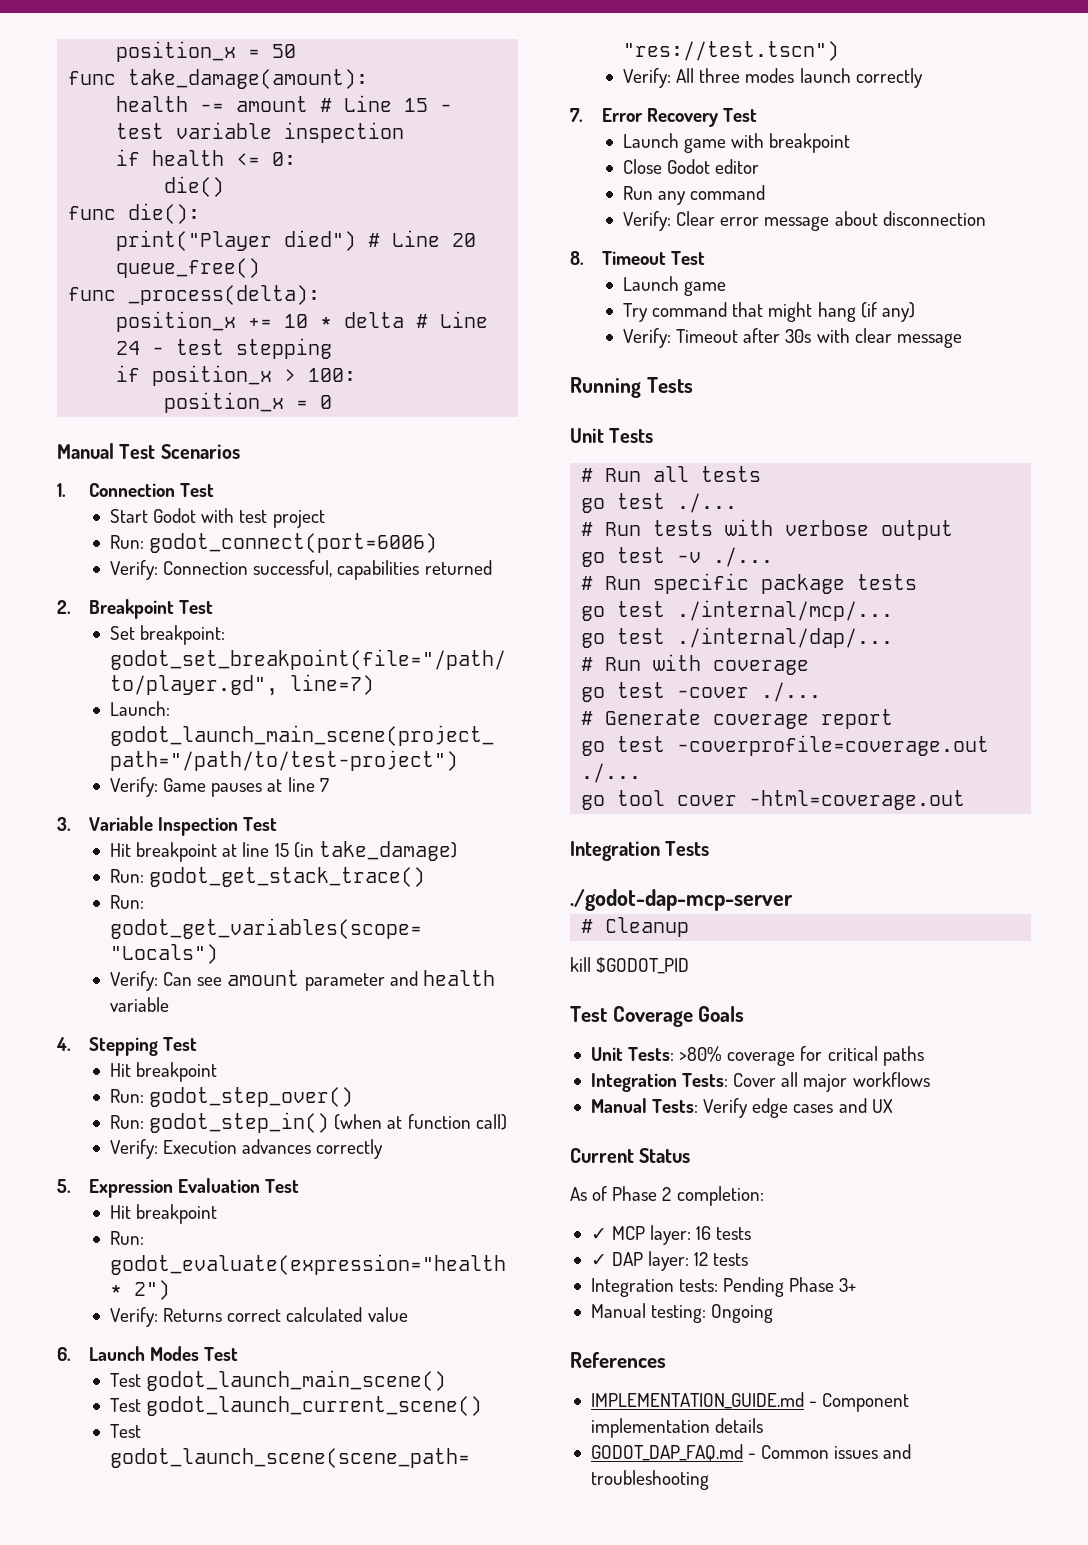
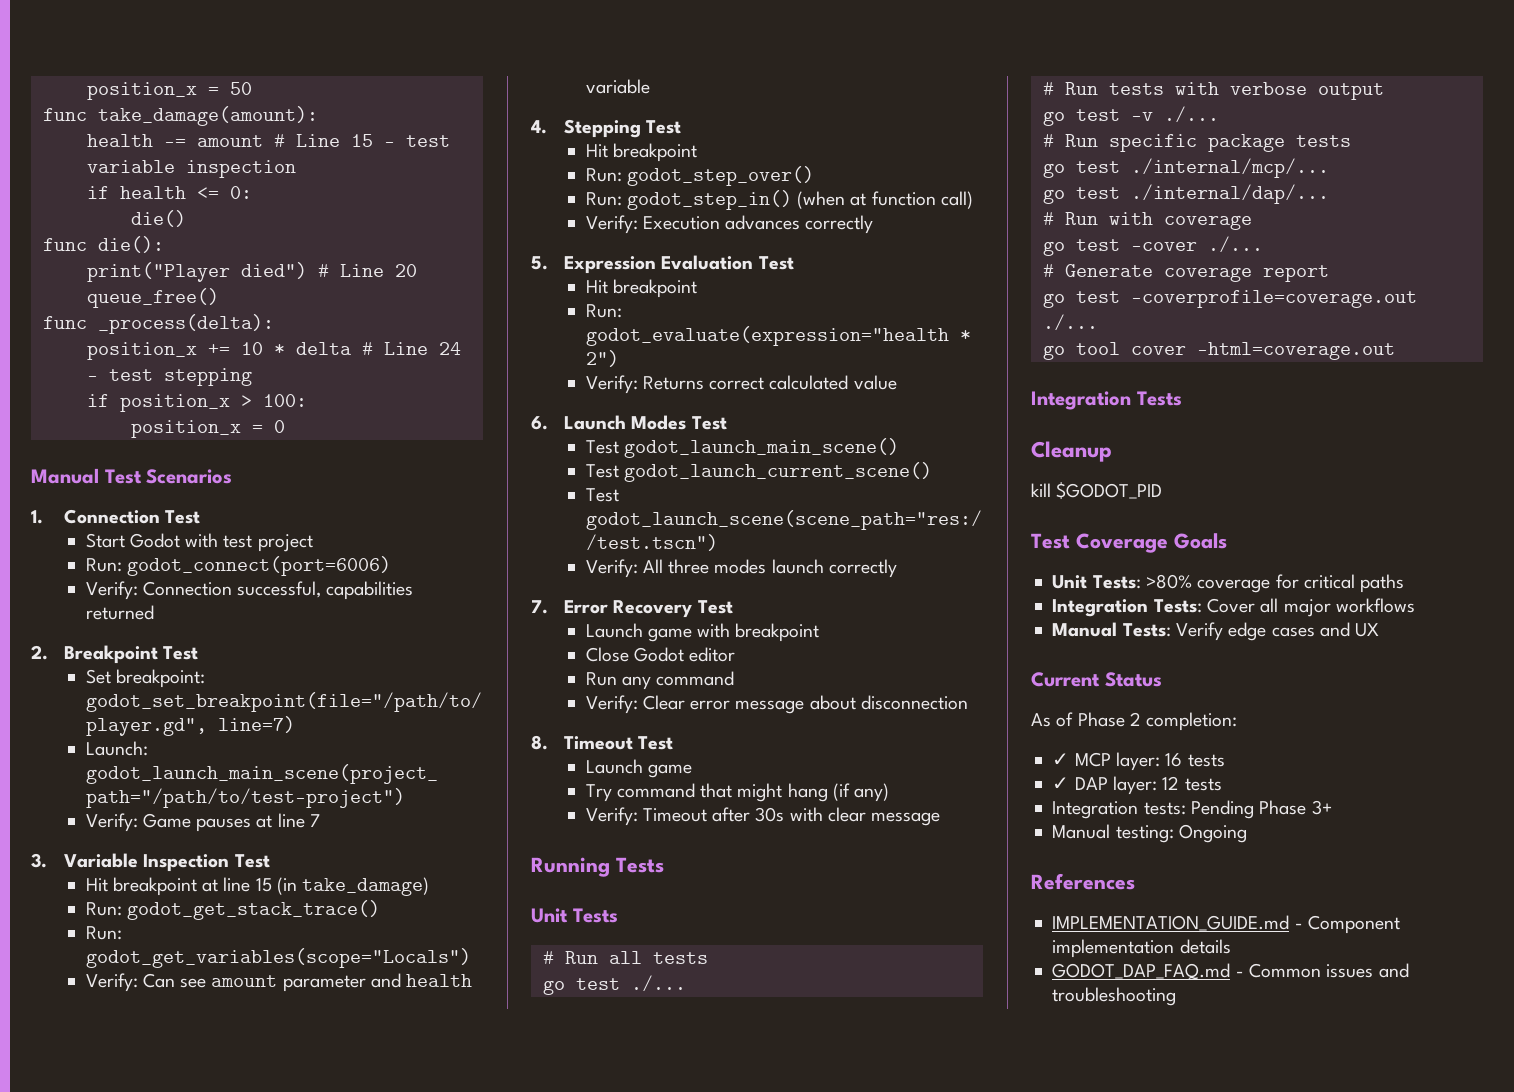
- ./godot-dap-mcp-server
- # Cleanup
+ Cleanup

